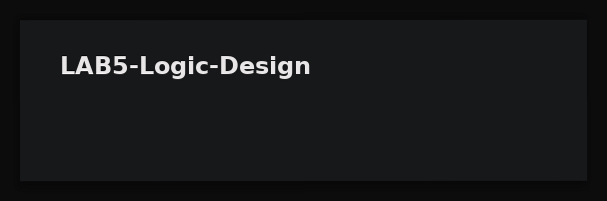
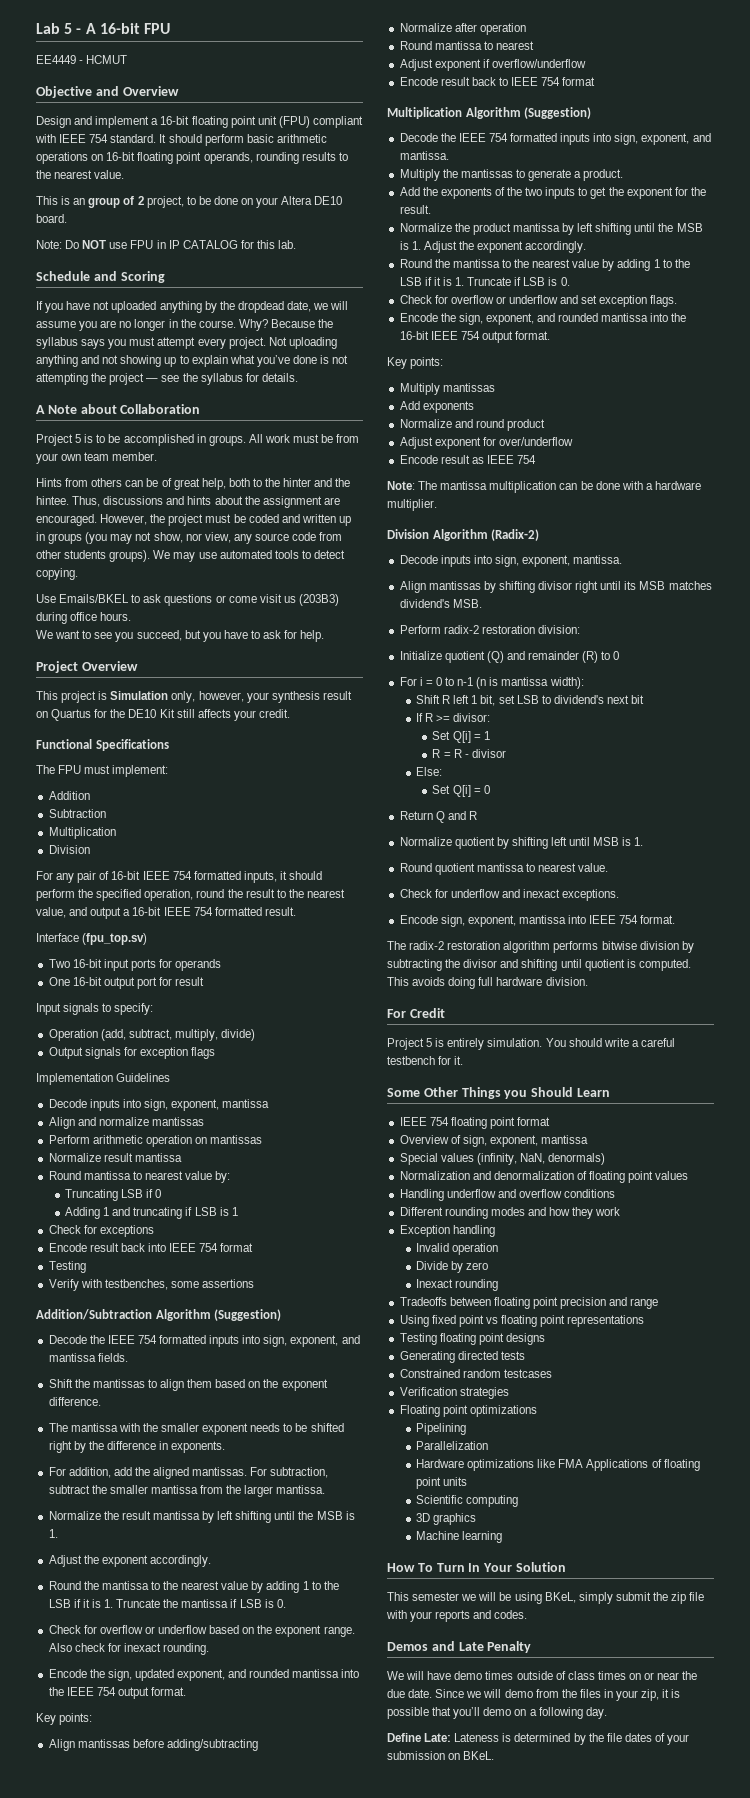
- LAB5-Logic-Design
+ Lab 5 - A 16-bit FPU
+ EE4449 - HCMUT
+ Objective and Overview
+ Design and implement a 16-bit floating point unit (FPU) compliant with IEEE 754 standard. It should perform basic arithmetic operations on 16-bit floating point operands, rounding results to the nearest value.
+ This is an group of 2 project, to be done on your Altera DE10 board.
+ Note: Do NOT use FPU in IP CATALOG for this lab.
+ Schedule and Scoring
+ If you have not uploaded anything by the dropdead date, we will assume you are no longer in the course. Why? Because the syllabus says you must attempt every project. Not uploading anything and not showing up to explain what you’ve done is not attempting the project — see the syllabus for details.
+ A Note about Collaboration
+ Project 5 is to be accomplished in groups. All work must be from your own team member.
+ Hints from others can be of great help, both to the hinter and the hintee. Thus, discussions and hints about the assignment are encouraged. However, the project must be coded and written up in groups (you may not show, nor view, any source code from other students groups). We may use automated tools to detect copying.
+ Use Emails/BKEL to ask questions or come visit us (203B3) during office hours.
+ We want to see you succeed, but you have to ask for help.
+ Project Overview
+ This project is Simulation only, however, your synthesis result on Quartus for the DE10 Kit still affects your credit.
+ Functional Specifications
+ The FPU must implement:
+ Addition
+ Subtraction
+ Multiplication
+ Division
+ For any pair of 16-bit IEEE 754 formatted inputs, it should perform the specified operation, round the result to the nearest value, and output a 16-bit IEEE 754 formatted result.
+ Interface (fpu_top.sv)
+ Two 16-bit input ports for operands
+ One 16-bit output port for result
+ Input signals to specify:
+ Operation (add, subtract, multiply, divide)
+ Output signals for exception flags
+ Implementation Guidelines
+ Decode inputs into sign, exponent, mantissa
+ Align and normalize mantissas
+ Perform arithmetic operation on mantissas
+ Normalize result mantissa
+ Round mantissa to nearest value by:
+ Truncating LSB if 0
+ Adding 1 and truncating if LSB is 1
+ Check for exceptions
+ Encode result back into IEEE 754 format
+ Testing
+ Verify with testbenches, some assertions
+ Addition/Subtraction Algorithm (Suggestion)
+ Decode the IEEE 754 formatted inputs into sign, exponent, and mantissa fields.
+ Shift the mantissas to align them based on the exponent difference.
+ The mantissa with the smaller exponent needs to be shifted right by the difference in exponents.
+ For addition, add the aligned mantissas. For subtraction, subtract the smaller mantissa from the larger mantissa.
+ Normalize the result mantissa by left shifting until the MSB is 1.
+ Adjust the exponent accordingly.
+ Round the mantissa to the nearest value by adding 1 to the LSB if it is 1. Truncate the mantissa if LSB is 0.
+ Check for overflow or underflow based on the exponent range. Also check for inexact rounding.
+ Encode the sign, updated exponent, and rounded mantissa into the IEEE 754 output format.
+ Key points:
+ Align mantissas before adding/subtracting
+ Normalize after operation
+ Round mantissa to nearest
+ Adjust exponent if overflow/underflow
+ Encode result back to IEEE 754 format
+ Multiplication Algorithm (Suggestion)
+ Decode the IEEE 754 formatted inputs into sign, exponent, and mantissa.
+ Multiply the mantissas to generate a product.
+ Add the exponents of the two inputs to get the exponent for the result.
+ Normalize the product mantissa by left shifting until the MSB is 1. Adjust the exponent accordingly.
+ Round the mantissa to the nearest value by adding 1 to the LSB if it is 1. Truncate if LSB is 0.
+ Check for overflow or underflow and set exception flags.
+ Encode the sign, exponent, and rounded mantissa into the 16-bit IEEE 754 output format.
+ Key points:
+ Multiply mantissas
+ Add exponents
+ Normalize and round product
+ Adjust exponent for over/underflow
+ Encode result as IEEE 754
+ Note: The mantissa multiplication can be done with a hardware multiplier.
+ Division Algorithm (Radix-2)
+ Decode inputs into sign, exponent, mantissa.
+ Align mantissas by shifting divisor right until its MSB matches dividend's MSB.
+ Perform radix-2 restoration division:
+ Initialize quotient (Q) and remainder (R) to 0
+ For i = 0 to n-1 (n is mantissa width):
+ Shift R left 1 bit, set LSB to dividend's next bit
+ If R >= divisor:
+ Set Q[i] = 1
+ R = R - divisor
+ Else:
+ Set Q[i] = 0
+ Return Q and R
+ Normalize quotient by shifting left until MSB is 1.
+ Round quotient mantissa to nearest value.
+ Check for underflow and inexact exceptions.
+ Encode sign, exponent, mantissa into IEEE 754 format.
+ The radix-2 restoration algorithm performs bitwise division by subtracting the divisor and shifting until quotient is computed. This avoids doing full hardware division.
+ For Credit
+ Project 5 is entirely simulation. You should write a careful testbench for it.
+ Some Other Things you Should Learn
+ IEEE 754 floating point format
+ Overview of sign, exponent, mantissa
+ Special values (infinity, NaN, denormals)
+ Normalization and denormalization of floating point values
+ Handling underflow and overflow conditions
+ Different rounding modes and how they work
+ Exception handling
+ Invalid operation
+ Divide by zero
+ Inexact rounding
+ Tradeoffs between floating point precision and range
+ Using fixed point vs floating point representations
+ Testing floating point designs
+ Generating directed tests
+ Constrained random testcases
+ Verification strategies
+ Floating point optimizations
+ Pipelining
+ Parallelization
+ Hardware optimizations like FMA Applications of floating point units
+ Scientific computing
+ 3D graphics
+ Machine learning
+ How To Turn In Your Solution
+ This semester we will be using BKeL, simply submit the zip file with your reports and codes.
+ Demos and Late Penalty
+ We will have demo times outside of class times on or near the due date. Since we will demo from the files in your zip, it is possible that you’ll demo on a following day.
+ Define Late: Lateness is determined by the file dates of your submission on BKeL.

